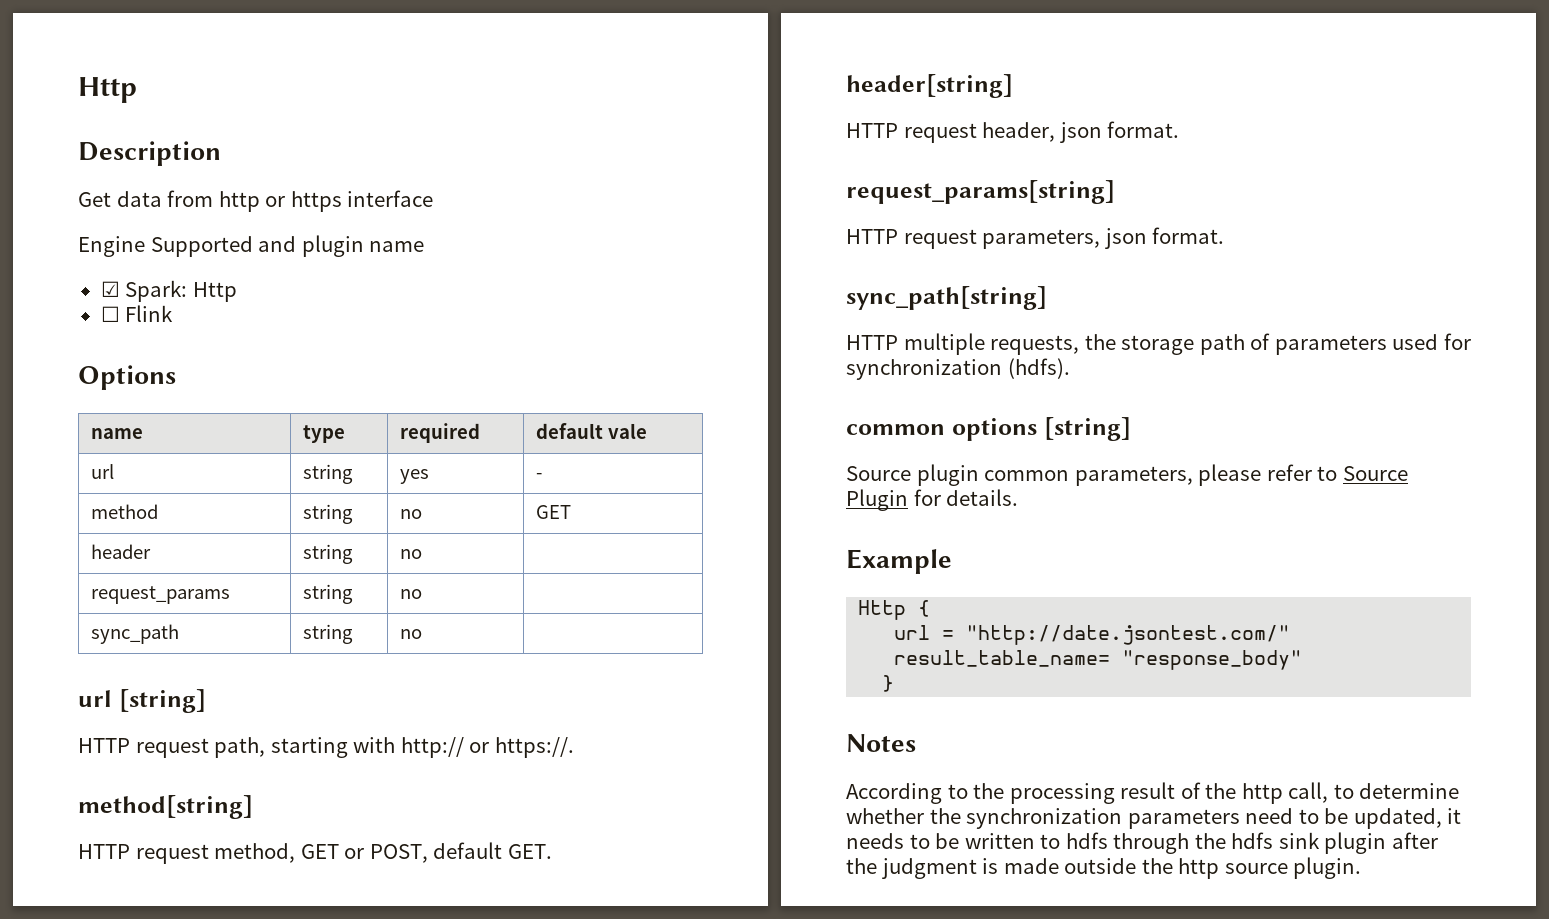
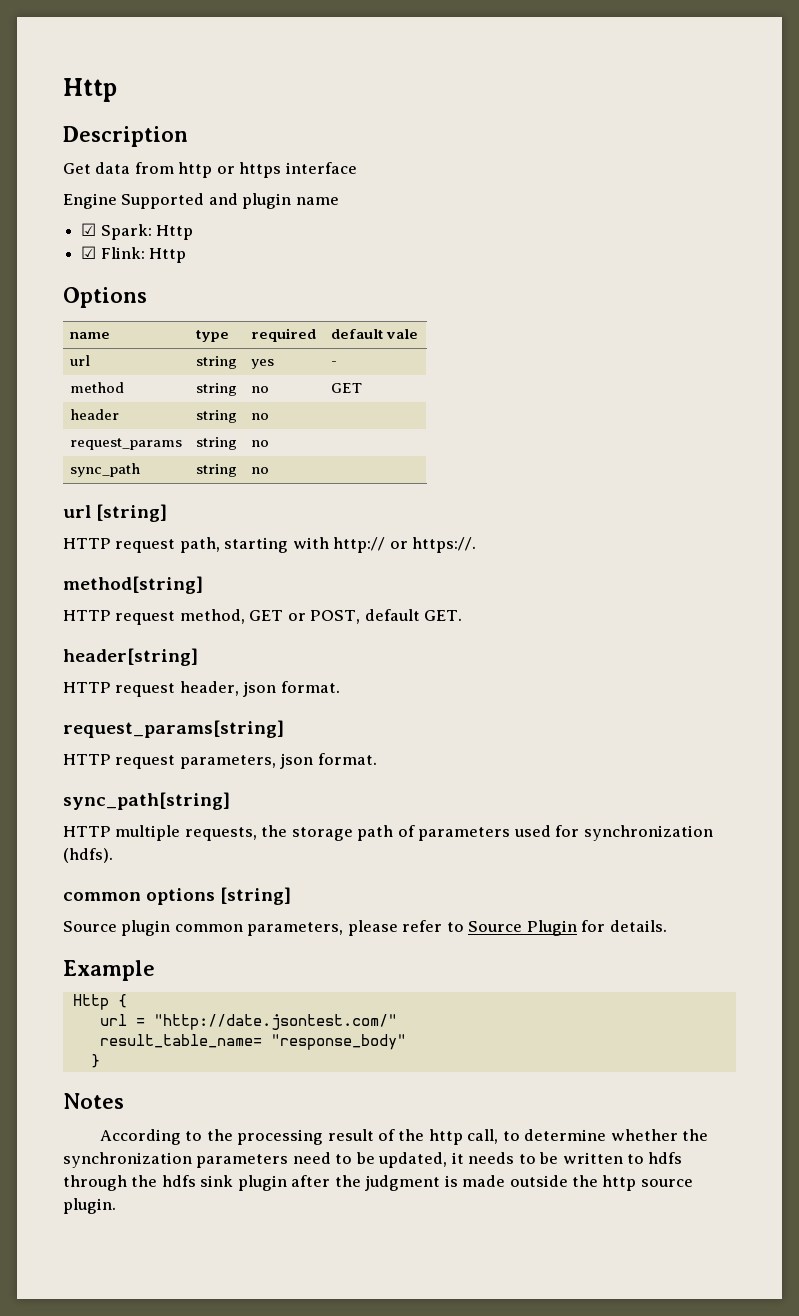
- ☐ Flink
+ ☑ Flink: Http

